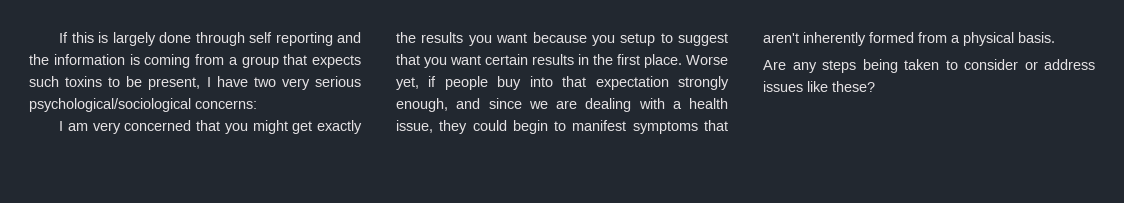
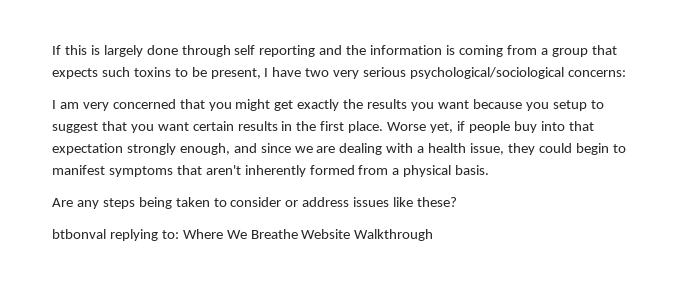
+ btbonval replying to: Where We Breathe Website Walkthrough

